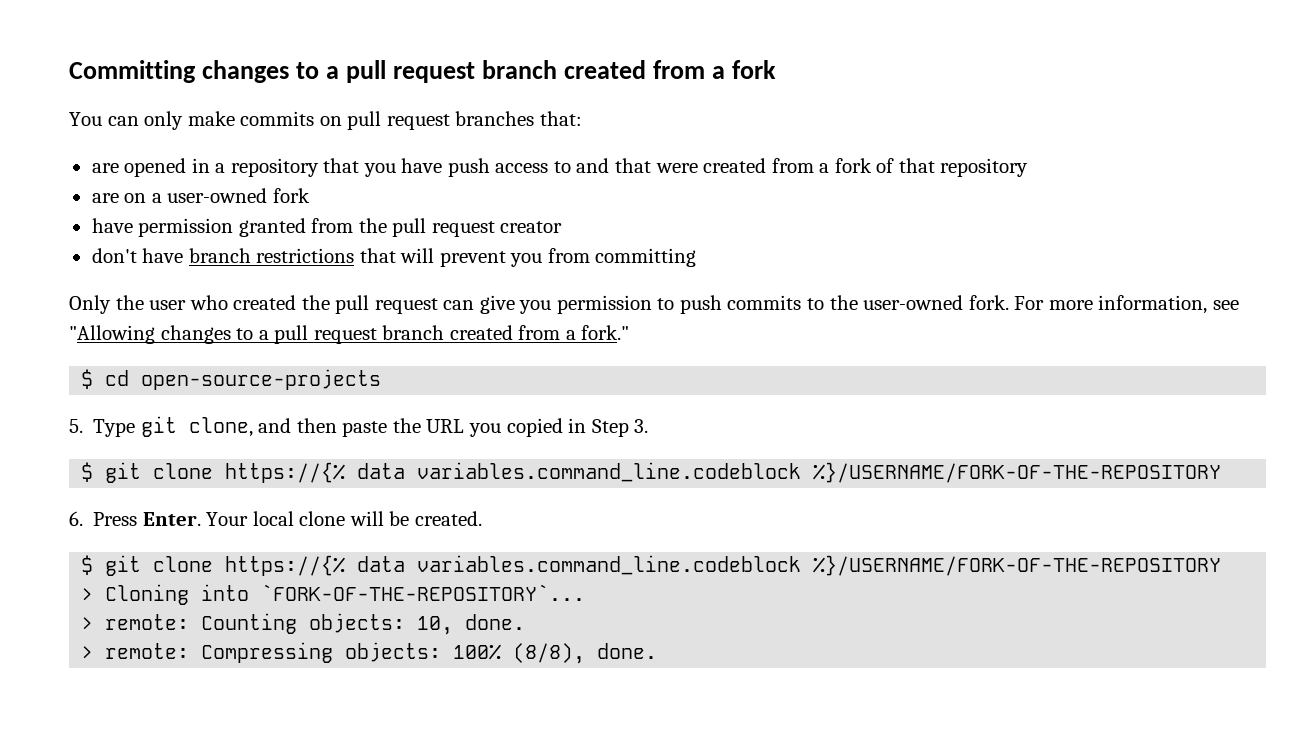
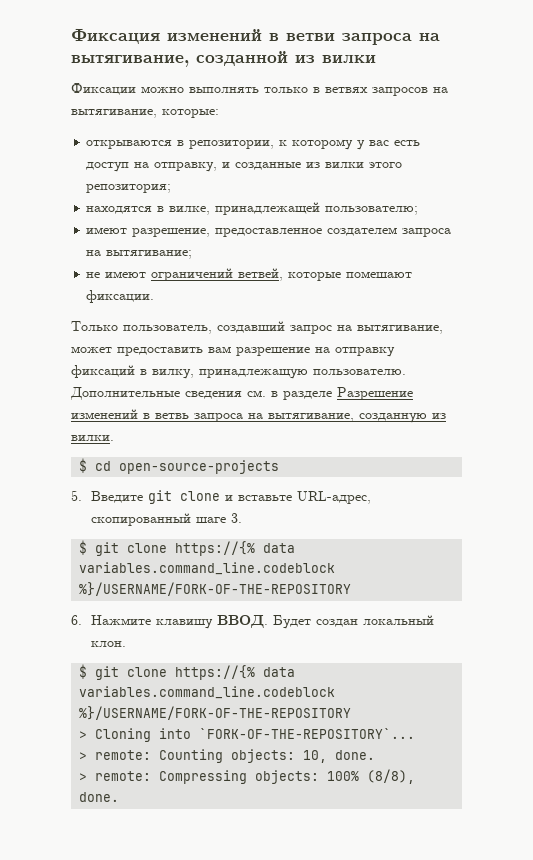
- Committing changes to a pull request branch created from a fork
- You can only make commits on pull request branches that:
- are opened in a repository that you have push access to and that were created from a fork of that repository
- are on a user-owned fork
- have permission granted from the pull request creator
- don't have branch restrictions that will prevent you from committing
- Only the user who created the pull request can give you permission to push commits to the user-owned fork. For more information, see "Allowing changes to a pull request branch created from a fork."
+ Фиксация изменений в ветви запроса на вытягивание, созданной из вилки
+ Фиксации можно выполнять только в ветвях запросов на вытягивание, которые:
+ открываются в репозитории, к которому у вас есть доступ на отправку, и созданные из вилки этого репозитория;
+ находятся в вилке, принадлежащей пользователю;
+ имеют разрешение, предоставленное создателем запроса на вытягивание;
+ не имеют ограничений ветвей, которые помешают фиксации.
+ Только пользователь, создавший запрос на вытягивание, может предоставить вам разрешение на отправку фиксаций в вилку, принадлежащую пользователю. Дополнительные сведения см. в разделе Разрешение изменений в ветвь запроса на вытягивание, созданную из вилки.
  $ cd open-source-projects
- 5. Type git clone, and then paste the URL you copied in Step 3.
+ 5. Введите git clone и вставьте URL-адрес, скопированный шаге 3.
- 6. Press Enter. Your local clone will be created.
+ 6. Нажмите клавишу ВВОД. Будет создан локальный клон.

